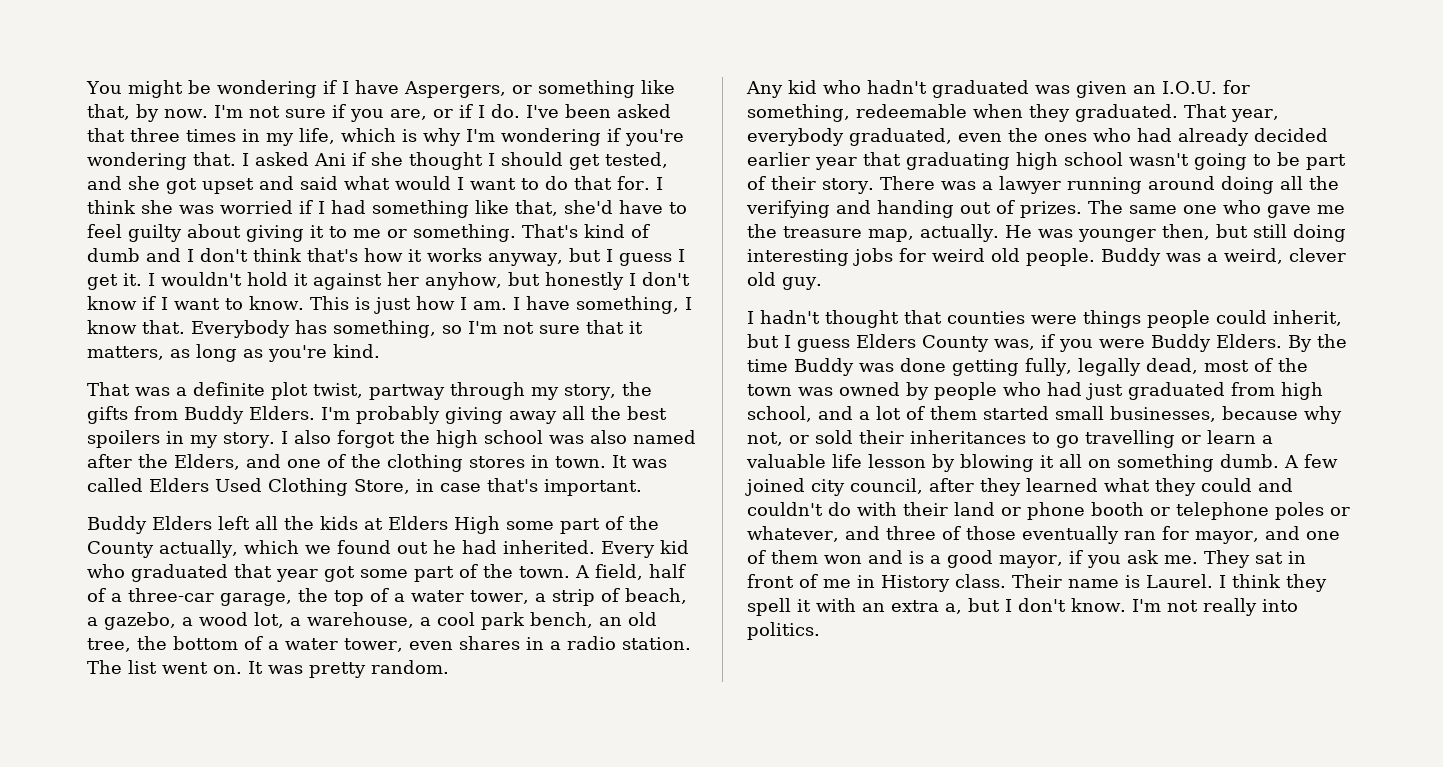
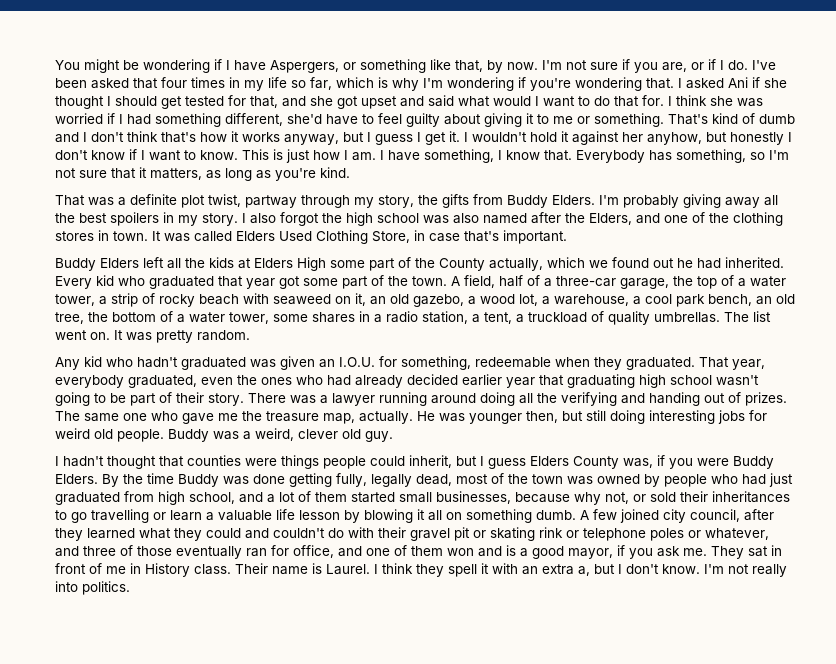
- I've been asked that three times in my life, which is why I'm wondering if you're wondering that.
+ I've been asked that four times in my life so far, which is why I'm wondering if you're wondering that.
- I asked Ani if she thought I should get tested, and she got upset and said what would I want to do that for.
+ I asked Ani if she thought I should get tested for that, and she got upset and said what would I want to do that for.
- I think she was worried if I had something like that, she'd have to feel guilty about giving it to me or something.
+ I think she was worried if I had something different, she'd have to feel guilty about giving it to me or something.
- A field, half of a three-car garage, the top of a water tower, a strip of beach, a gazebo, a wood lot, a warehouse, a cool park bench, an old tree, the bottom of a water tower, even shares in a radio station.
+ A field, half of a three-car garage, the top of a water tower, a strip of rocky beach with seaweed on it, an old gazebo, a wood lot, a warehouse, a cool park bench, an old tree, the bottom of a water tower, some shares in a radio station, a tent, a truckload of quality umbrellas.
- A few joined city council, after they learned what they could and couldn't do with their land or phone booth or telephone poles or whatever, and three of those eventually ran for mayor, and one of them won and is a good mayor, if you ask me.
+ A few joined city council, after they learned what they could and couldn't do with their gravel pit or skating rink or telephone poles or whatever, and three of those eventually ran for office, and one of them won and is a good mayor, if you ask me.

